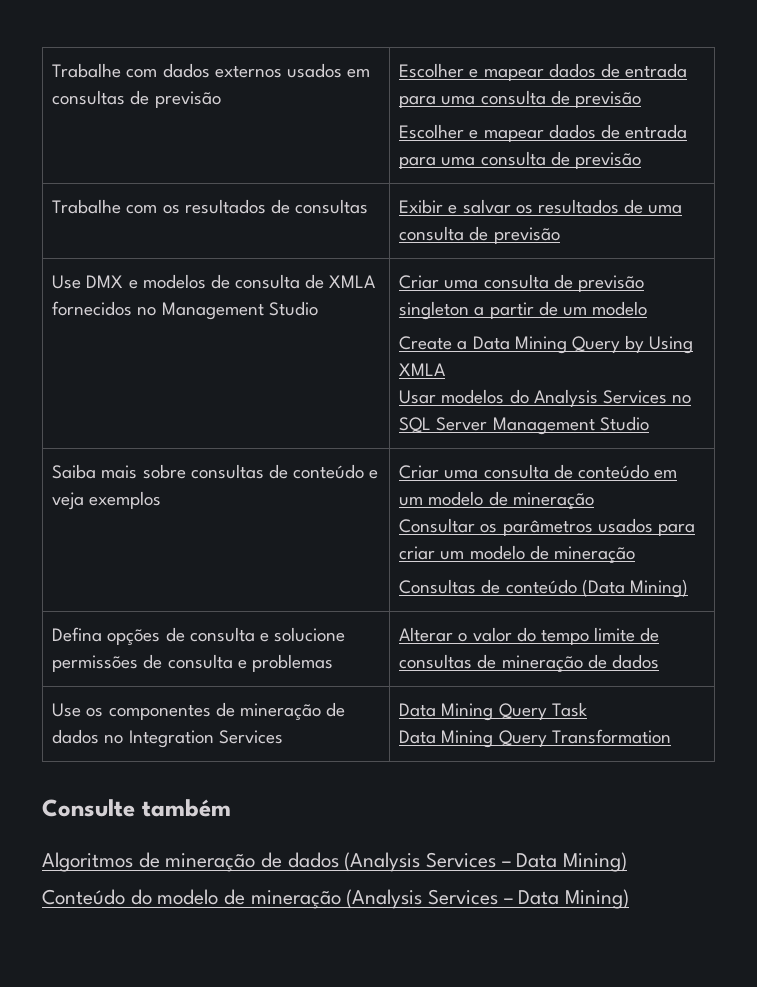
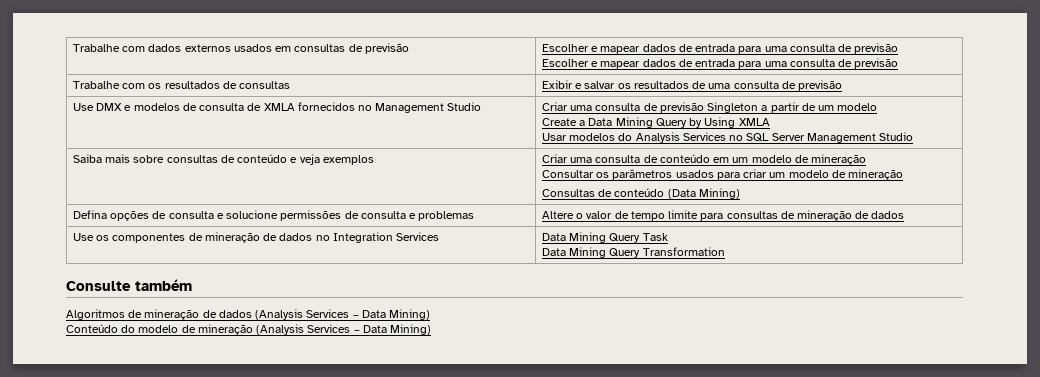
- Criar uma consulta de previsão singleton a partir de um modelo
+ Criar uma consulta de previsão Singleton a partir de um modelo
- Defina opções de consulta e solucione permissões de consulta e problemas | Alterar o valor do tempo limite de consultas de mineração de dados
+ Defina opções de consulta e solucione permissões de consulta e problemas | Altere o valor de tempo limite para consultas de mineração de dados

